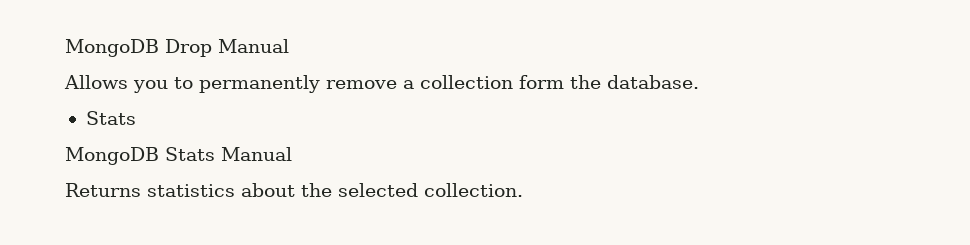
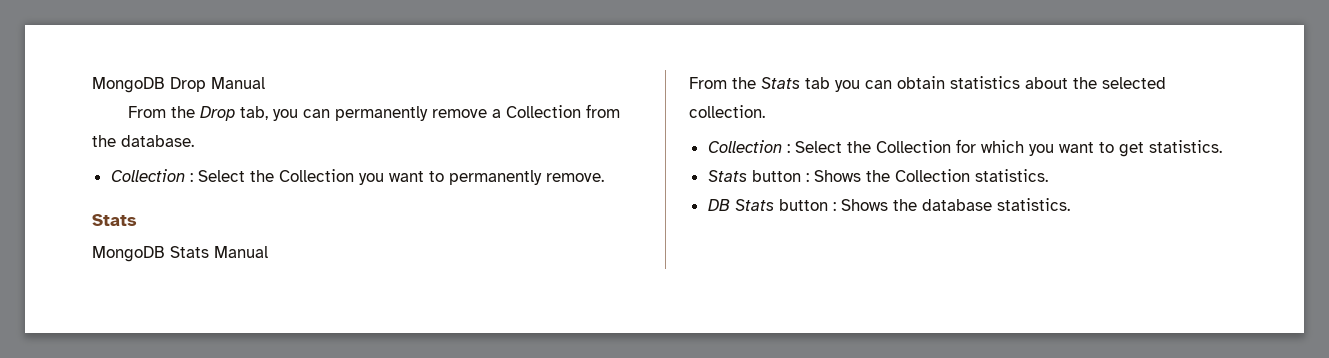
- Allows you to permanently remove a collection form the database.
+ From the Drop tab, you can permanently remove a Collection from the database.
+ Collection : Select the Collection you want to permanently remove.
  Stats
  MongoDB Stats Manual
- Returns statistics about the selected collection.
+ From the Stats tab you can obtain statistics about the selected collection.
+ Collection : Select the Collection for which you want to get statistics.
+ Stats button : Shows the Collection statistics.
+ DB Stats button : Shows the database statistics.

